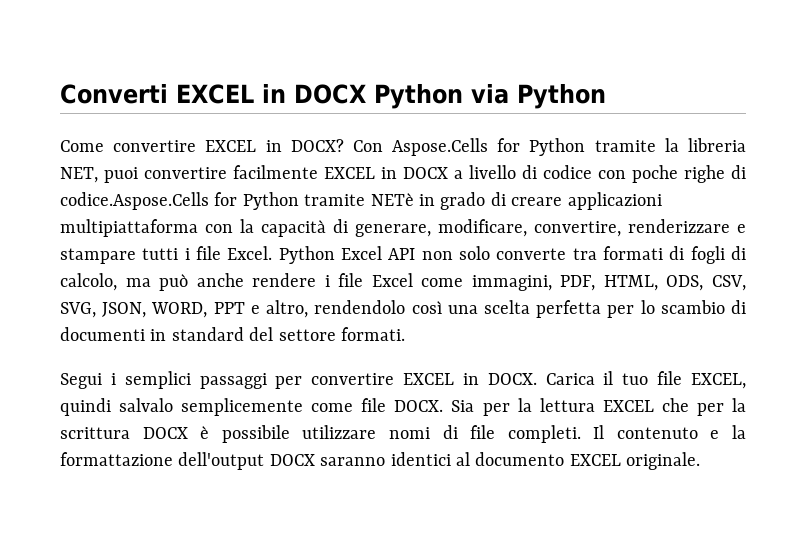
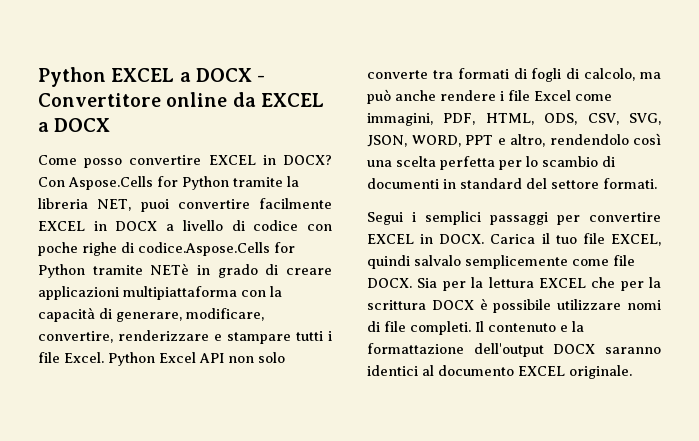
- Converti EXCEL in DOCX Python via Python
+ Python EXCEL a DOCX - Convertitore online da EXCEL a DOCX
- Come convertire EXCEL in DOCX?
+ Come posso convertire EXCEL in DOCX?

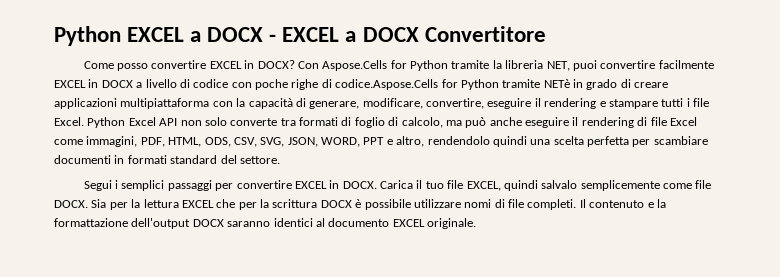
- Python EXCEL a DOCX - Convertitore online da EXCEL a DOCX
+ Python EXCEL a DOCX - EXCEL a DOCX Convertitore
- Con Aspose.Cells for Python tramite la libreria NET, puoi convertire facilmente EXCEL in DOCX a livello di codice con poche righe di codice.Aspose.Cells for Python tramite NETè in grado di creare applicazioni multipiattaforma con la capacità di generare, modificare, convertire, renderizzare e stampare tutti i file Excel.
+ Con Aspose.Cells for Python tramite la libreria NET, puoi convertire facilmente EXCEL in DOCX a livello di codice con poche righe di codice.Aspose.Cells for Python tramite NETè in grado di creare applicazioni multipiattaforma con la capacità di generare, modificare, convertire, eseguire il rendering e stampare tutti i file Excel.
- Python Excel API non solo converte tra formati di fogli di calcolo, ma può anche rendere i file Excel come immagini, PDF, HTML, ODS, CSV, SVG, JSON, WORD, PPT e altro, rendendolo così una scelta perfetta per lo scambio di documenti in standard del settore formati.
+ Python Excel API non solo converte tra formati di foglio di calcolo, ma può anche eseguire il rendering di file Excel come immagini, PDF, HTML, ODS, CSV, SVG, JSON, WORD, PPT e altro, rendendolo quindi una scelta perfetta per scambiare documenti in formati standard del settore.

